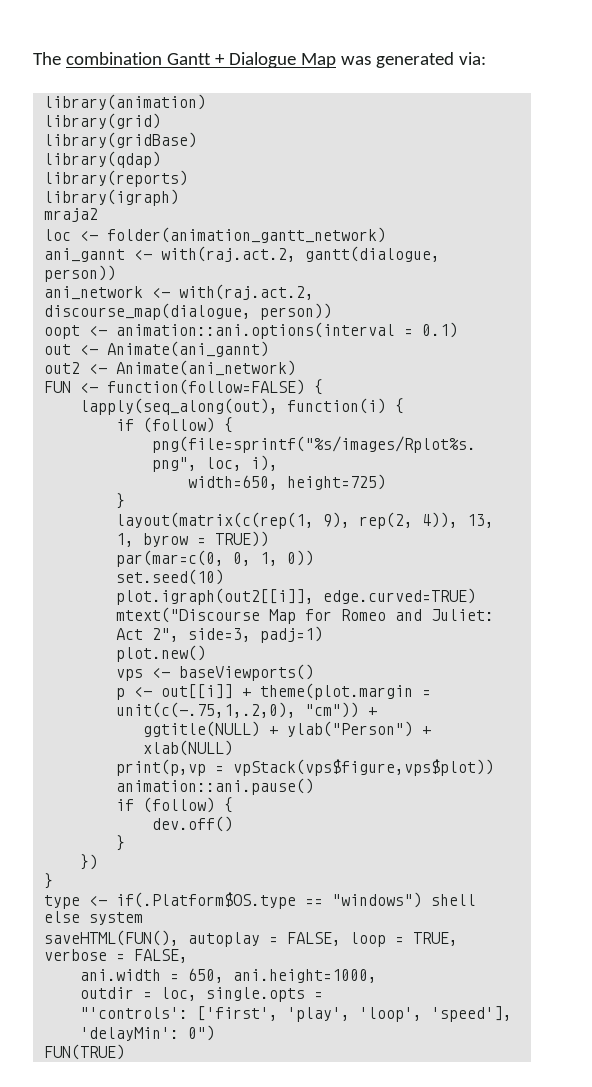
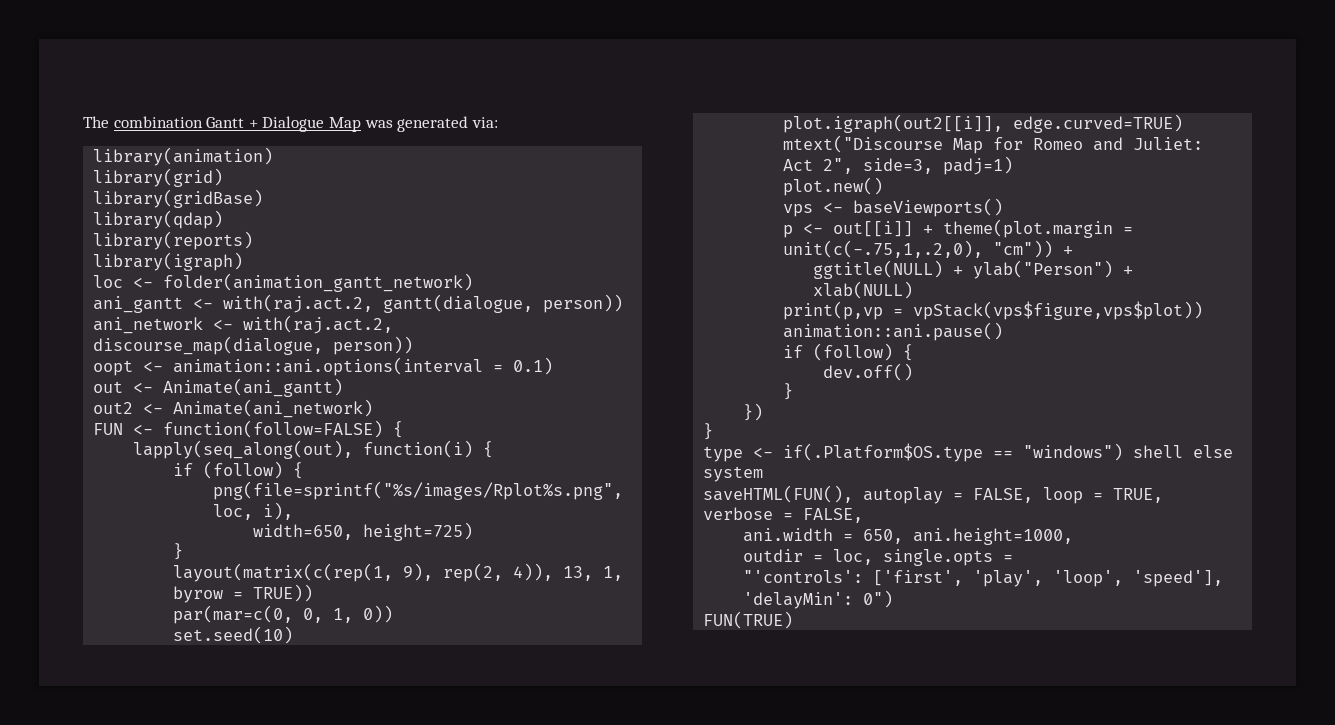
- mraja2
- ani_gannt <- with(raj.act.2, gantt(dialogue, person))
+ ani_gantt <- with(raj.act.2, gantt(dialogue, person))
- out <- Animate(ani_gannt)
+ out <- Animate(ani_gantt)

